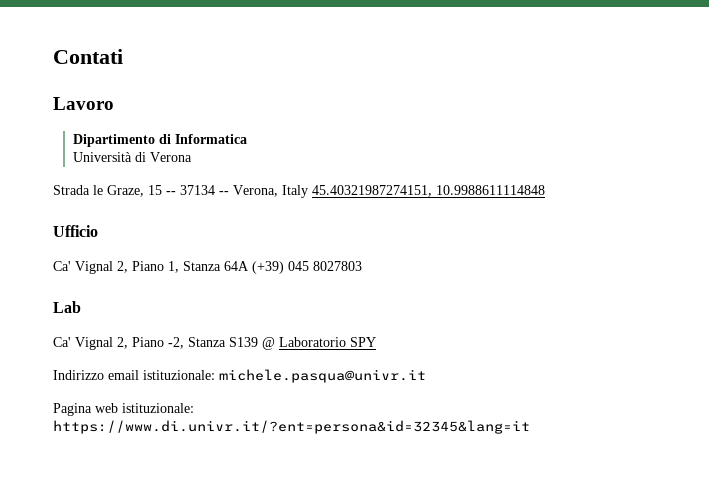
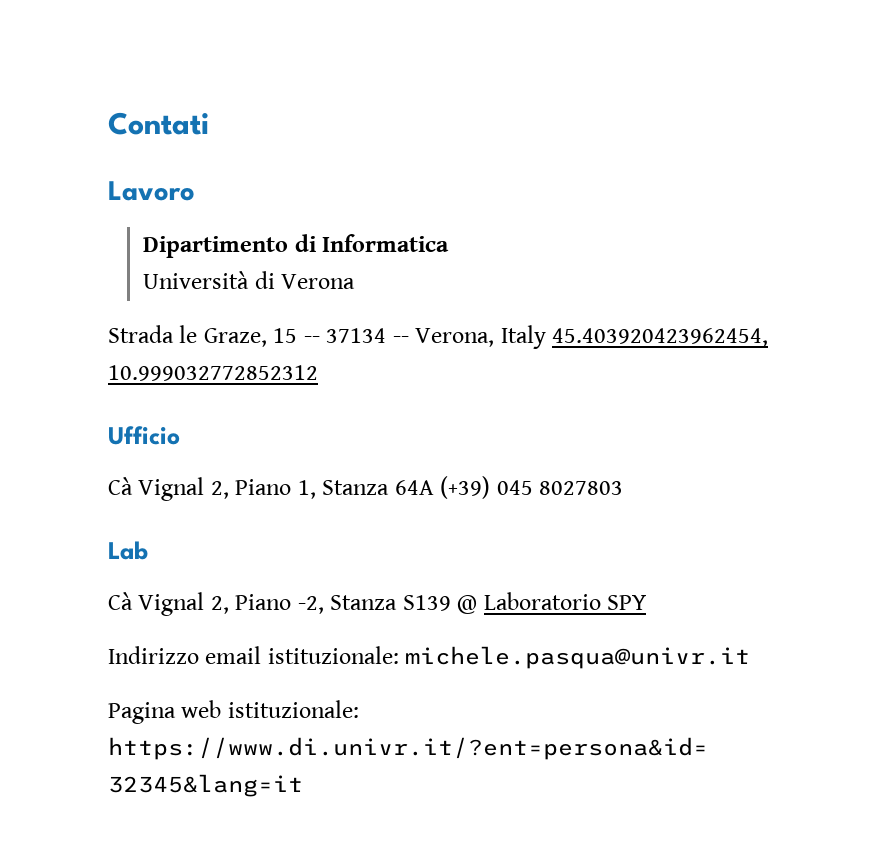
- Strada le Graze, 15 -- 37134 -- Verona, Italy 45.40321987274151, 10.9988611114848
+ Strada le Graze, 15 -- 37134 -- Verona, Italy 45.403920423962454, 10.999032772852312
- Ca' Vignal 2, Piano 1, Stanza 64A (+39) 045 8027803
+ Cà Vignal 2, Piano 1, Stanza 64A (+39) 045 8027803
- Ca' Vignal 2, Piano -2, Stanza S139 @ Laboratorio SPY
+ Cà Vignal 2, Piano -2, Stanza S139 @ Laboratorio SPY

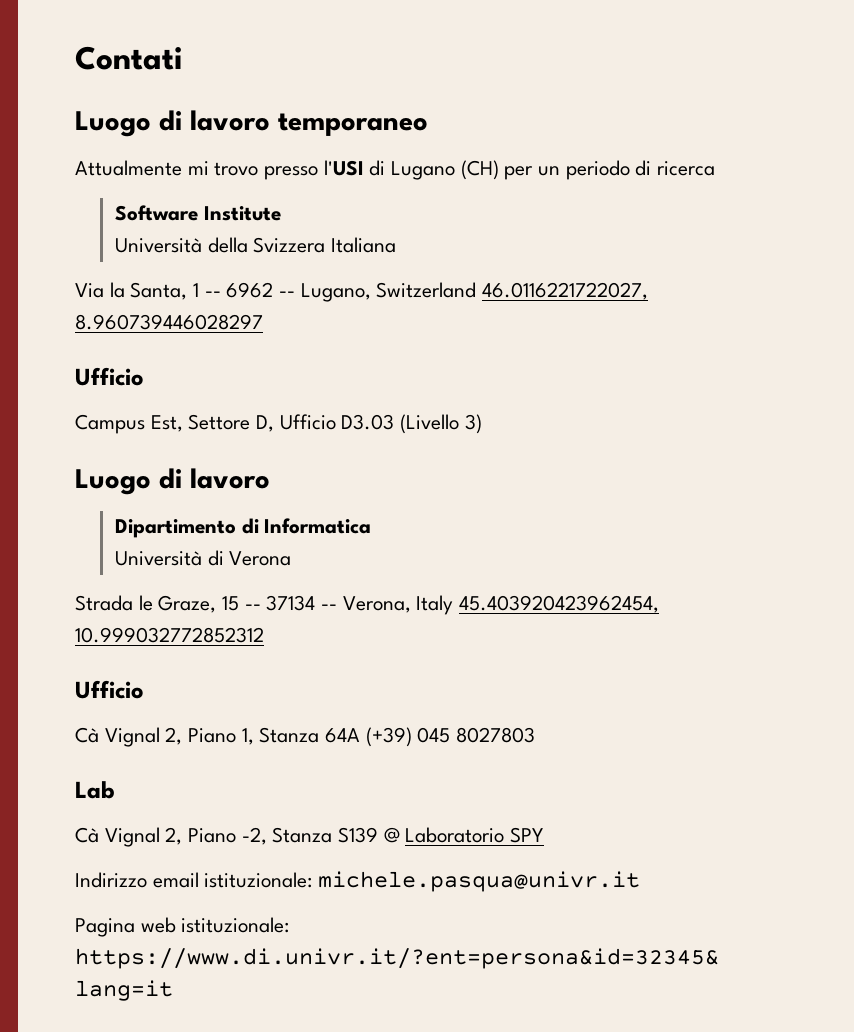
- Lavoro
+ Luogo di lavoro temporaneo
+ Attualmente mi trovo presso l'USI di Lugano (CH) per un periodo di ricerca
+ Software Institute
+ Università della Svizzera Italiana
+ Via la Santa, 1 -- 6962 -- Lugano, Switzerland 46.0116221722027, 8.960739446028297
+ Ufficio
+ Campus Est, Settore D, Ufficio D3.03 (Livello 3)
+ Luogo di lavoro

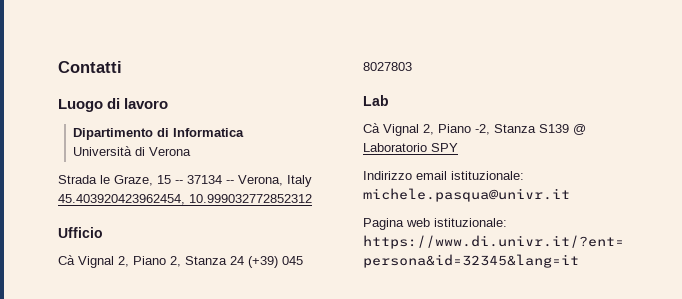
- Contati
- Luogo di lavoro temporaneo
- Attualmente mi trovo presso l'USI di Lugano (CH) per un periodo di ricerca
- Software Institute
- Università della Svizzera Italiana
- Via la Santa, 1 -- 6962 -- Lugano, Switzerland 46.0116221722027, 8.960739446028297
- Ufficio
- Campus Est, Settore D, Ufficio D3.03 (Livello 3)
+ Contatti
- Cà Vignal 2, Piano 1, Stanza 64A (+39) 045 8027803
+ Cà Vignal 2, Piano 2, Stanza 24 (+39) 045 8027803

